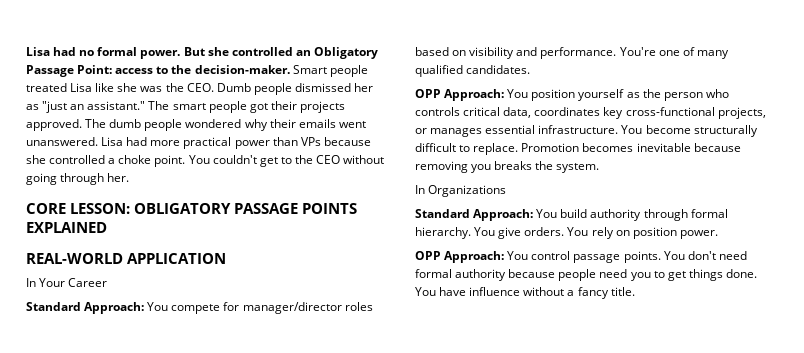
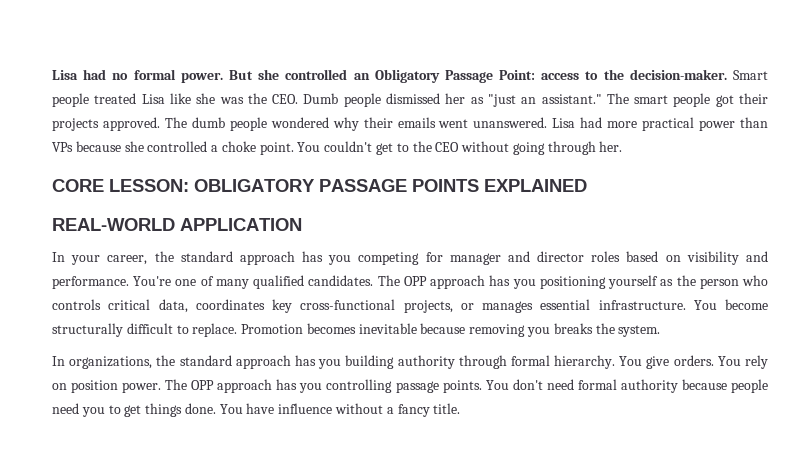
- In Your Career
- Standard Approach: You compete for manager/director roles based on visibility and performance.
+ In your career, the standard approach has you competing for manager and director roles based on visibility and performance.
- You're one of many qualified candidates.
- OPP Approach: You position yourself as the person who controls critical data, coordinates key cross-functional projects, or manages essential infrastructure.
+ You're one of many qualified candidates. The OPP approach has you positioning yourself as the person who controls critical data, coordinates key cross-functional projects, or manages essential infrastructure.
- In Organizations
- Standard Approach: You build authority through formal hierarchy.
+ In organizations, the standard approach has you building authority through formal hierarchy.
- You rely on position power.
- OPP Approach: You control passage points.
+ You rely on position power. The OPP approach has you controlling passage points.

